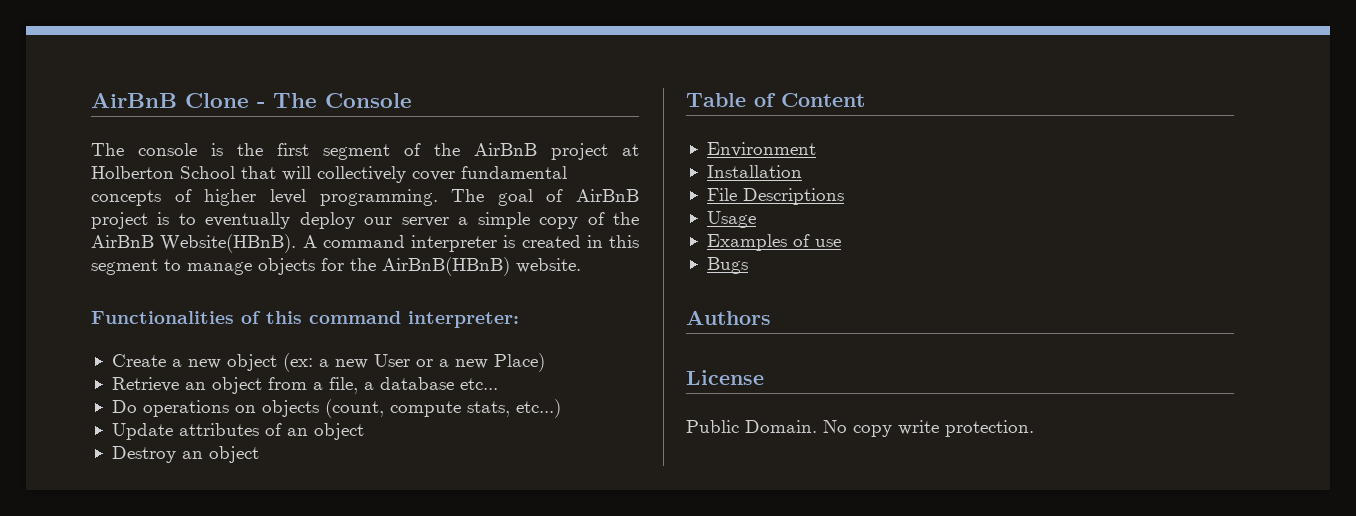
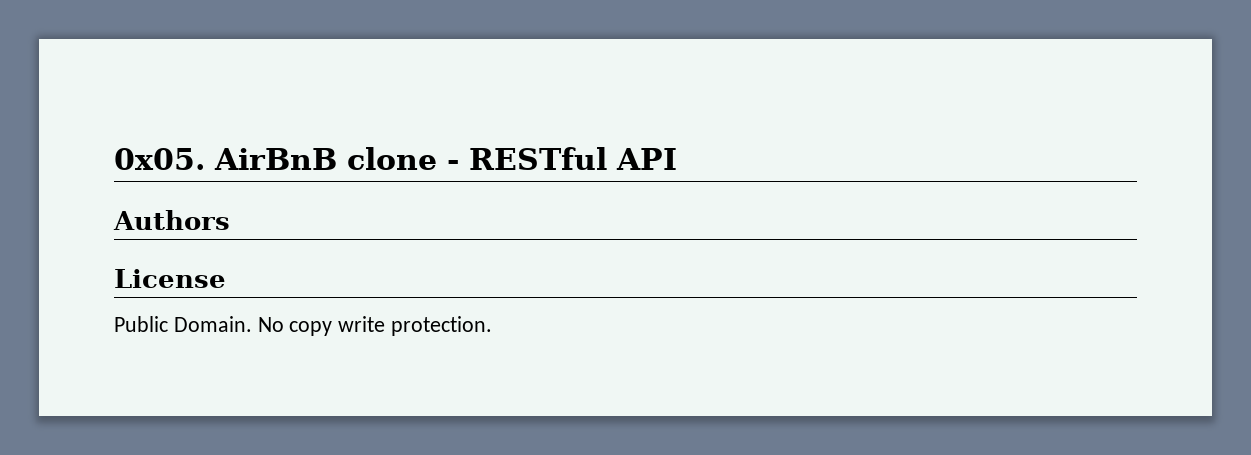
- AirBnB Clone - The Console
- The console is the first segment of the AirBnB project at Holberton School that will collectively cover fundamental concepts of higher level programming. The goal of AirBnB project is to eventually deploy our server a simple copy of the AirBnB Website(HBnB). A command interpreter is created in this segment to manage objects for the AirBnB(HBnB) website.
- Functionalities of this command interpreter:
- Create a new object (ex: a new User or a new Place)
- Retrieve an object from a file, a database etc...
- Do operations on objects (count, compute stats, etc...)
- Update attributes of an object
- Destroy an object
- Table of Content
- Environment
- Installation
- File Descriptions
- Usage
- Examples of use
- Bugs
+ 0x05. AirBnB clone - RESTful API

